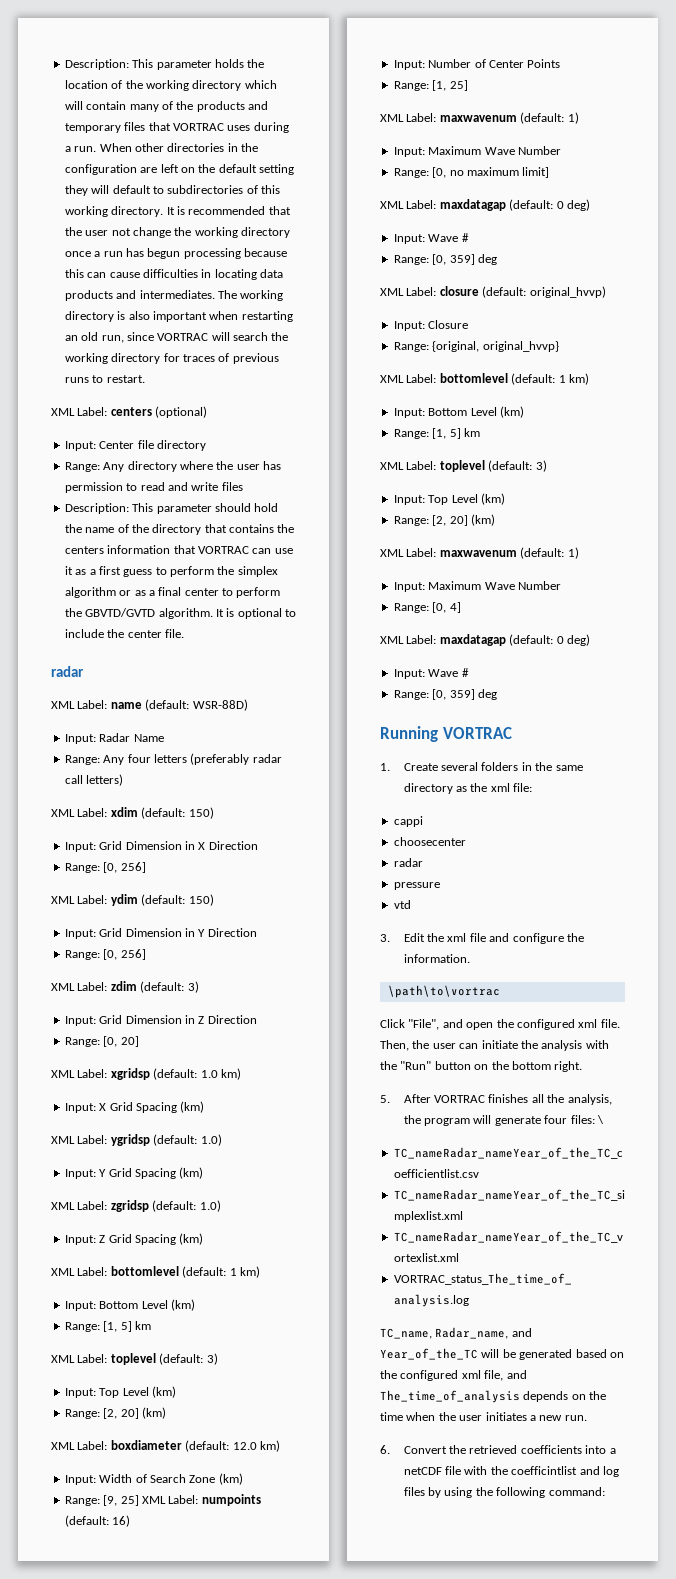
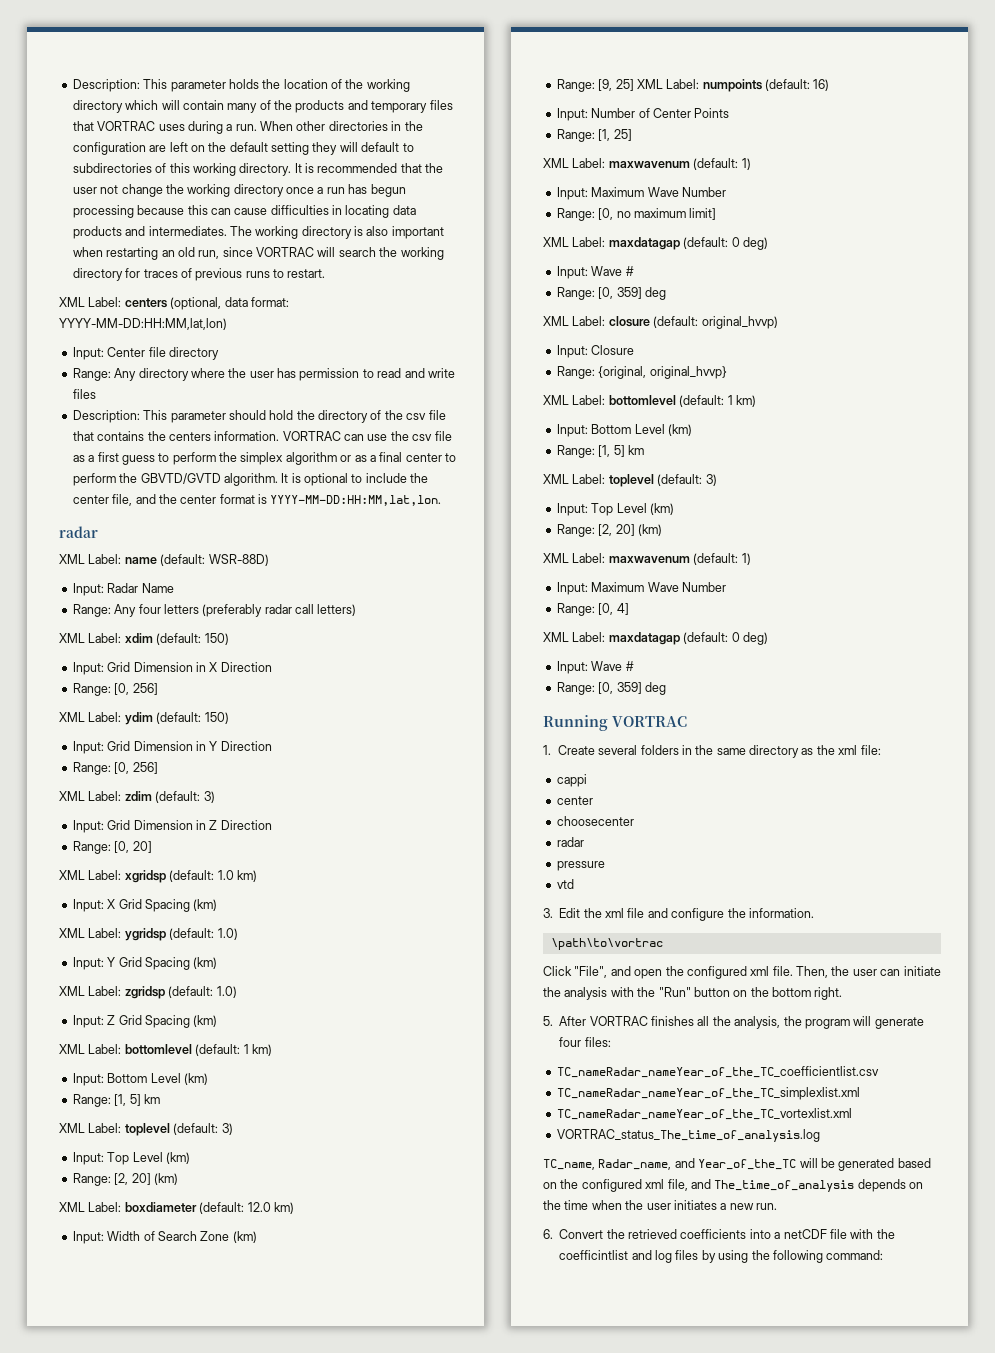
- XML Label: centers (optional)
+ XML Label: centers (optional, data format: YYYY-MM-DD:HH:MM,lat,lon)
- Description: This parameter should hold the name of the directory that contains the centers information that VORTRAC can use it as a first guess to perform the simplex algorithm or as a final center to perform the GBVTD/GVTD algorithm.
+ Description: This parameter should hold the directory of the csv file that contains the centers information. VORTRAC can use the csv file as a first guess to perform the simplex algorithm or as a final center to perform the GBVTD/GVTD algorithm.
- It is optional to include the center file.
+ It is optional to include the center file, and the center format is YYYY-MM-DD:HH:MM,lat,lon.
  cappi
+ center
- 5. After VORTRAC finishes all the analysis, the program will generate four files: \
+ 5. After VORTRAC finishes all the analysis, the program will generate four files:

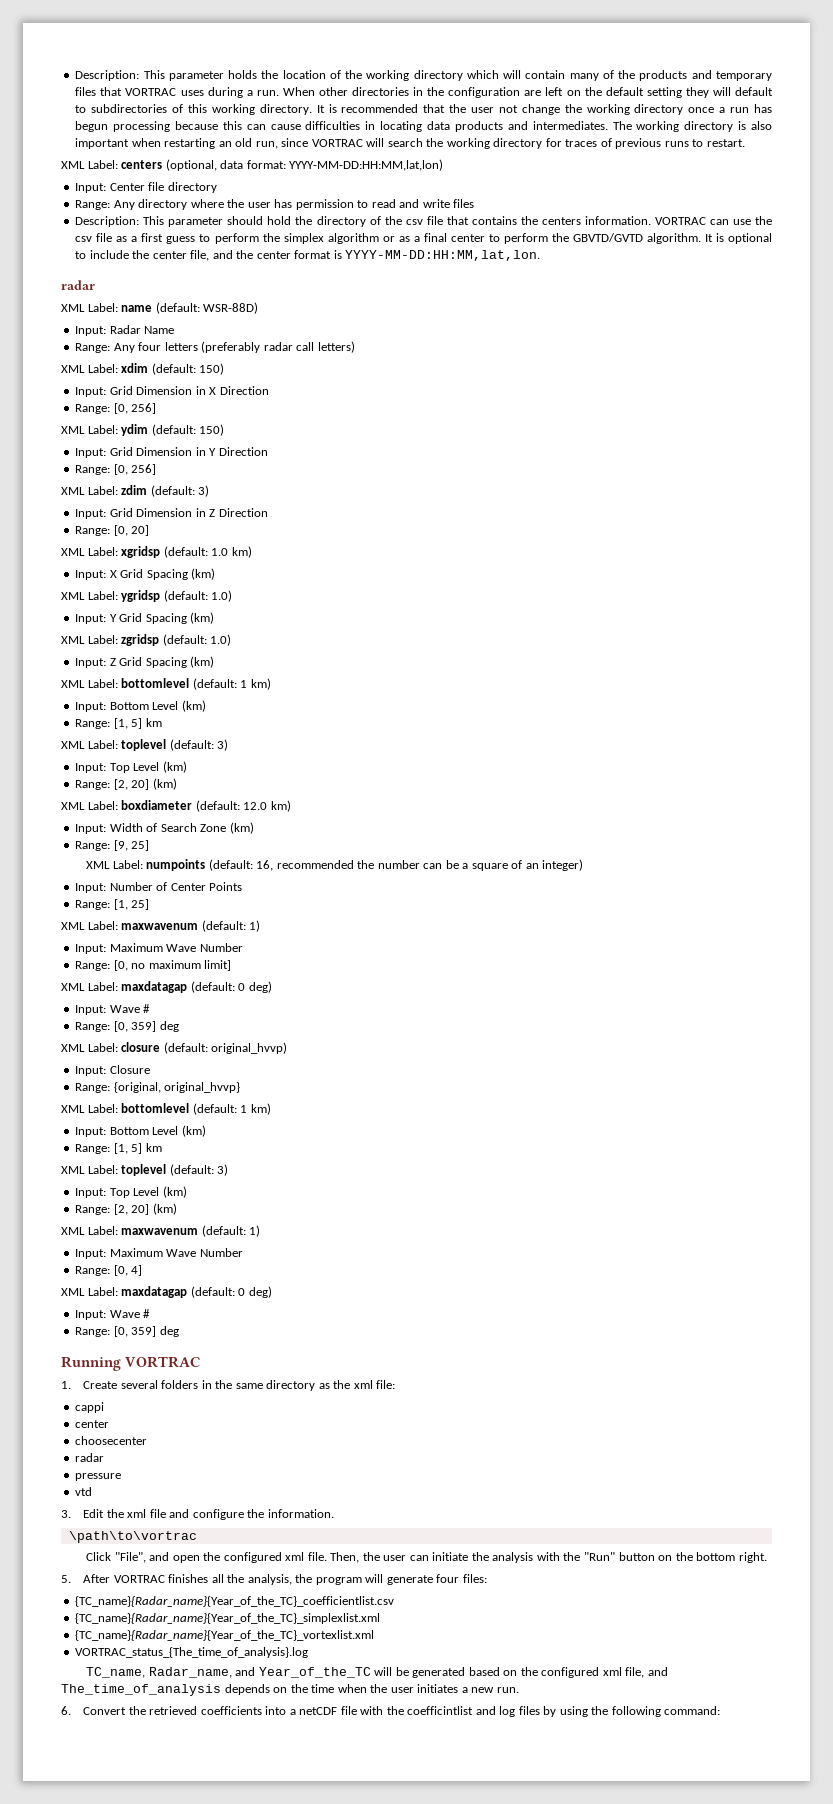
- Range: [9, 25] XML Label: numpoints (default: 16)
+ Range: [9, 25]
+ XML Label: numpoints (default: 16, recommended the number can be a square of an integer)
- TC_nameRadar_nameYear_of_the_TC_coefficientlist.csv
- TC_nameRadar_nameYear_of_the_TC_simplexlist.xml
- TC_nameRadar_nameYear_of_the_TC_vortexlist.xml
- VORTRAC_status_The_time_of_analysis.log
+ {TC_name}{Radar_name}{Year_of_the_TC}_coefficientlist.csv
+ {TC_name}{Radar_name}{Year_of_the_TC}_simplexlist.xml
+ {TC_name}{Radar_name}{Year_of_the_TC}_vortexlist.xml
+ VORTRAC_status_{The_time_of_analysis}.log

